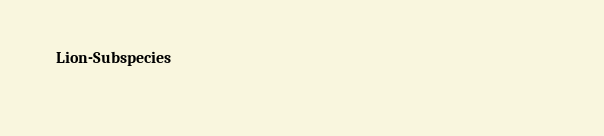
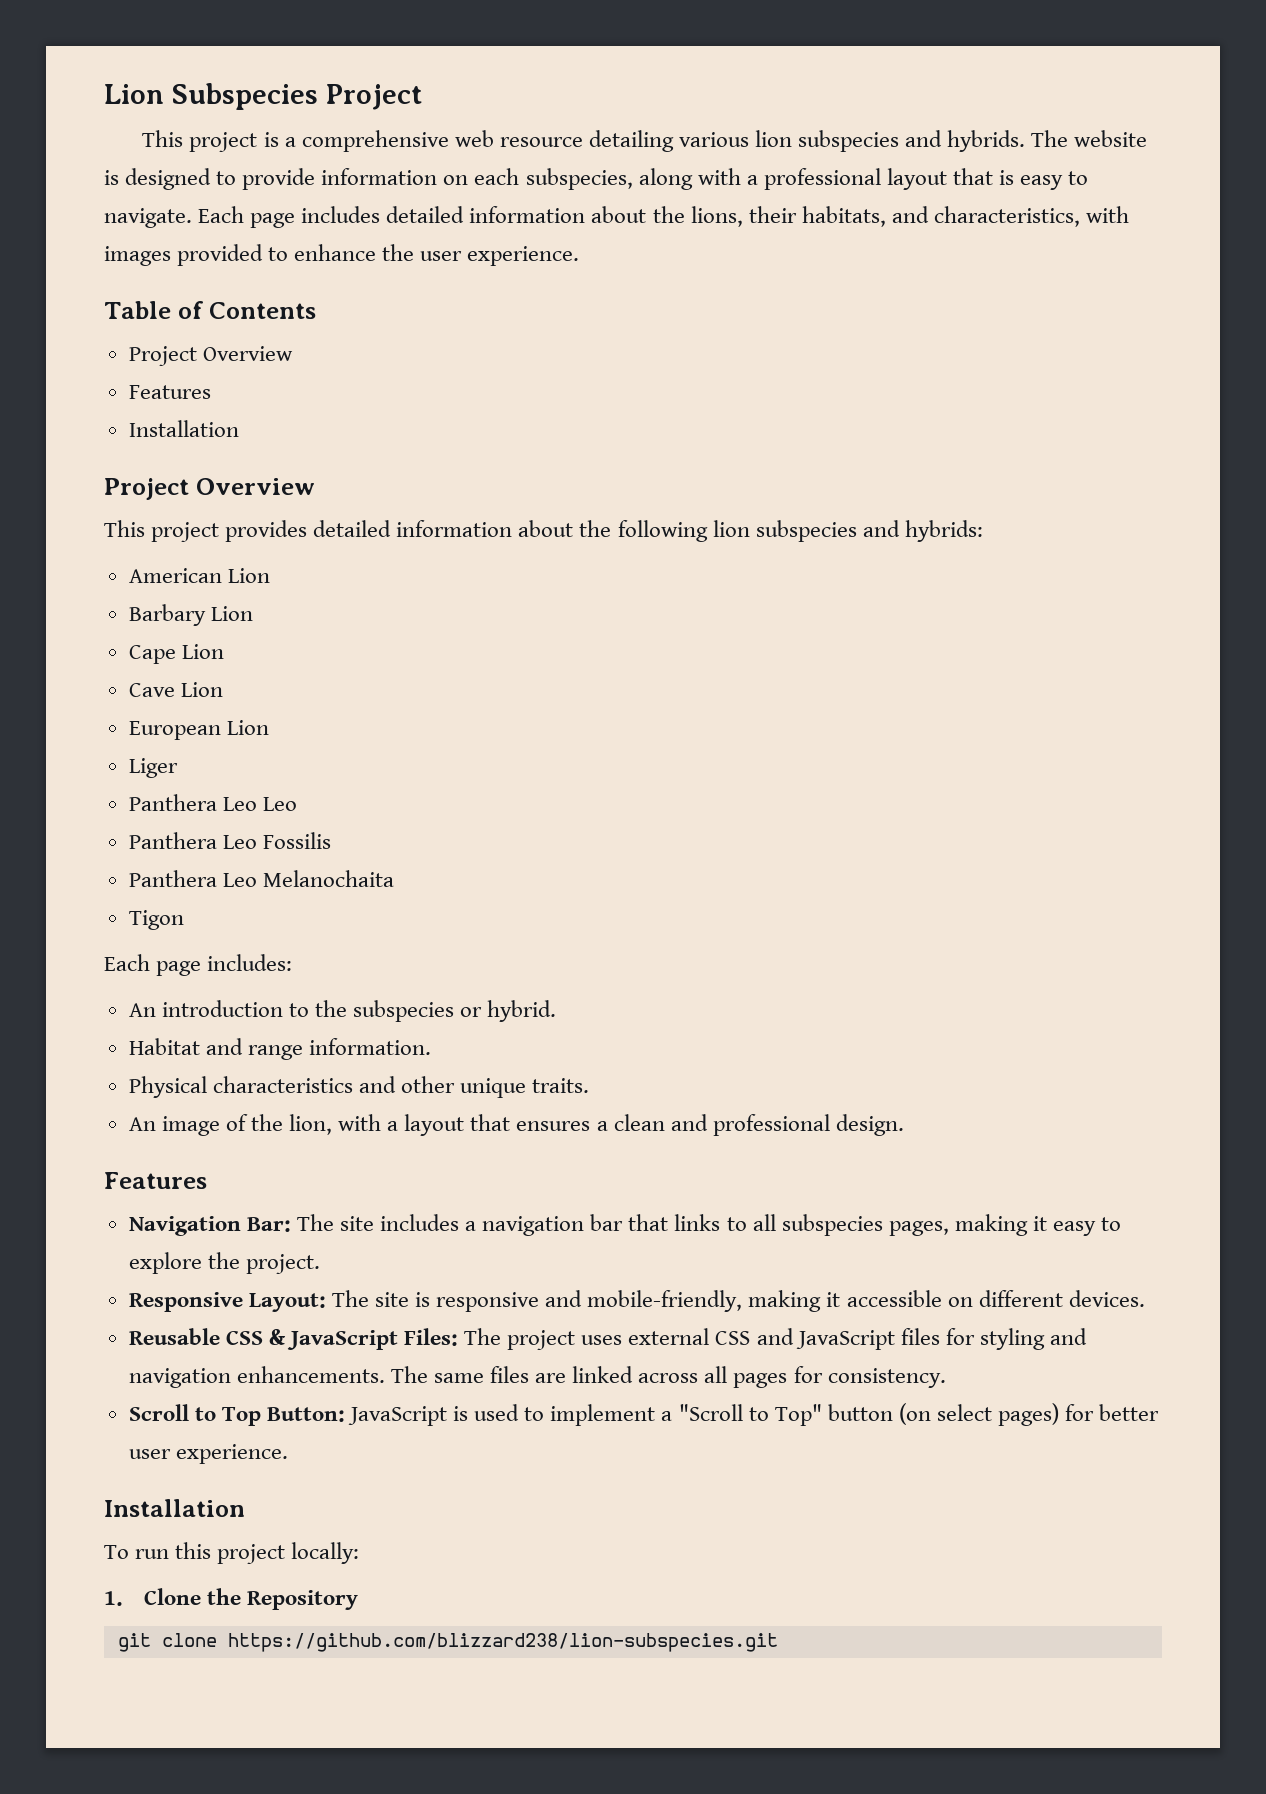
- Lion-Subspecies
+ Lion Subspecies Project
+ This project is a comprehensive web resource detailing various lion subspecies and hybrids. The website is designed to provide information on each subspecies, along with a professional layout that is easy to navigate. Each page includes detailed information about the lions, their habitats, and characteristics, with images provided to enhance the user experience.
+ Table of Contents
+ Project Overview
+ Features
+ Installation
+ Project Overview
+ This project provides detailed information about the following lion subspecies and hybrids:
+ American Lion
+ Barbary Lion
+ Cape Lion
+ Cave Lion
+ European Lion
+ Liger
+ Panthera Leo Leo
+ Panthera Leo Fossilis
+ Panthera Leo Melanochaita
+ Tigon
+ Each page includes:
+ An introduction to the subspecies or hybrid.
+ Habitat and range information.
+ Physical characteristics and other unique traits.
+ An image of the lion, with a layout that ensures a clean and professional design.
+ Features
+ Navigation Bar: The site includes a navigation bar that links to all subspecies pages, making it easy to explore the project.
+ Responsive Layout: The site is responsive and mobile-friendly, making it accessible on different devices.
+ Reusable CSS & JavaScript Files: The project uses external CSS and JavaScript files for styling and navigation enhancements. The same files are linked across all pages for consistency.
+ Scroll to Top Button: JavaScript is used to implement a "Scroll to Top" button (on select pages) for better user experience.
+ Installation
+ To run this project locally:
+ 1. Clone the Repository
+ git clone https://github.com/blizzard238/lion-subspecies.git

